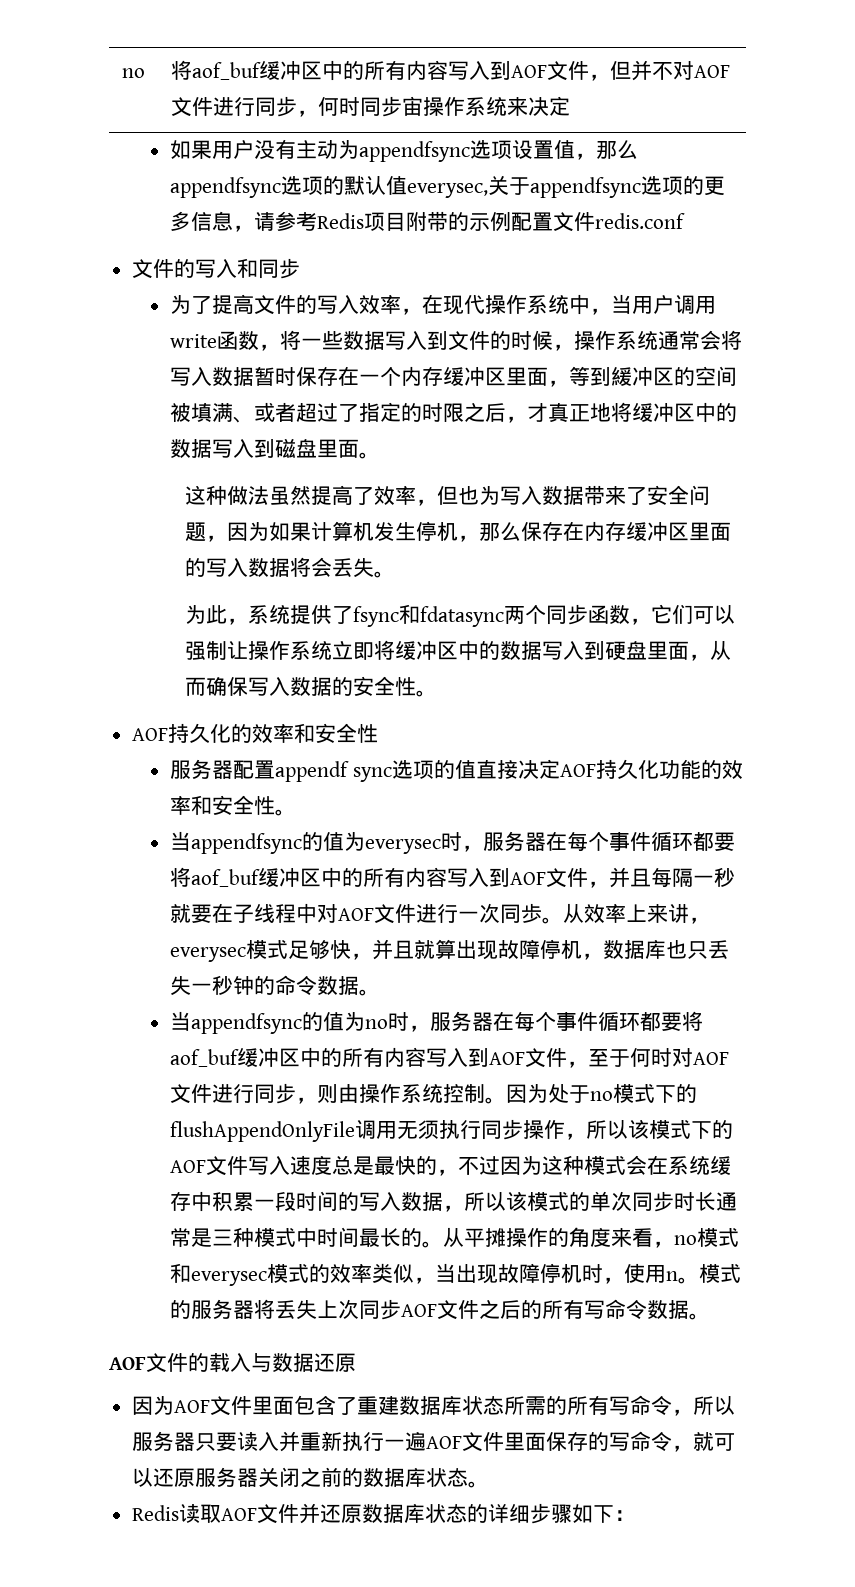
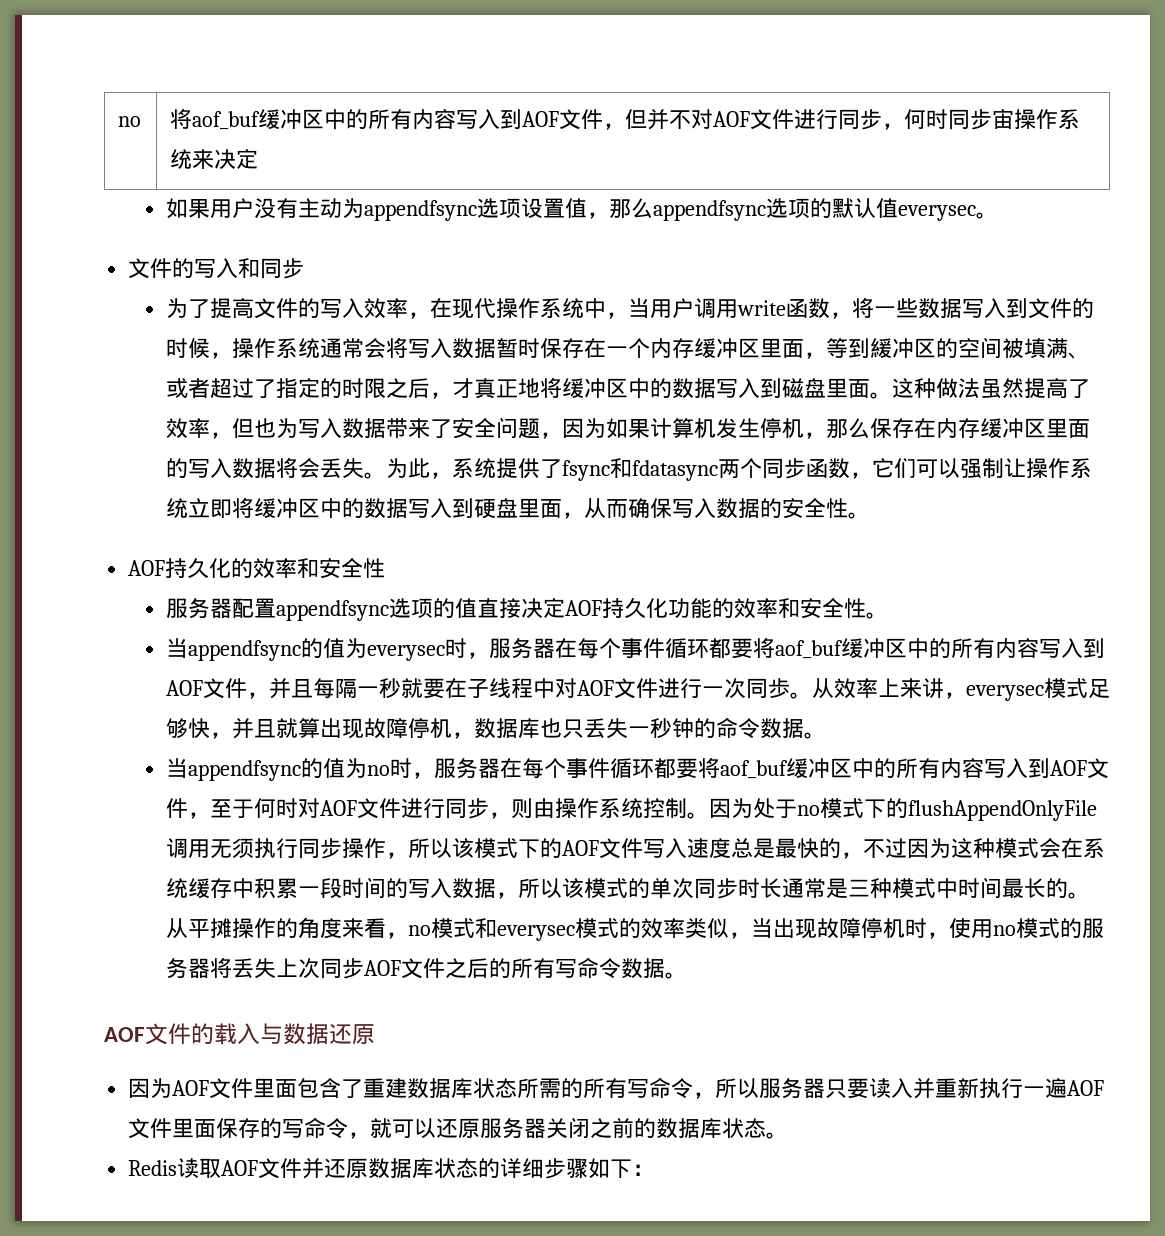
- 如果用户没有主动为appendfsync选项设置值，那么appendfsync选项的默认值everysec,关于appendfsync选项的更多信息，请参考Redis项目附带的示例配置文件redis.conf
+ 如果用户没有主动为appendfsync选项设置值，那么appendfsync选项的默认值everysec。
- 为了提高文件的写入效率，在现代操作系统中，当用户调用write函数，将一些数据写入到文件的时候，操作系统通常会将写入数据暂时保存在一个内存缓冲区里面，等到緩冲区的空间被填满、或者超过了指定的时限之后，才真正地将缓冲区中的数据写入到磁盘里面。
- 这种做法虽然提高了效率，但也为写入数据带来了安全问题，因为如果计算机发生停机，那么保存在内存缓冲区里面的写入数据将会丢失。
- 为此，系统提供了fsync和fdatasync两个同步函数，它们可以强制让操作系统立即将缓冲区中的数据写入到硬盘里面，从而确保写入数据的安全性。
+ 为了提高文件的写入效率，在现代操作系统中，当用户调用write函数，将一些数据写入到文件的时候，操作系统通常会将写入数据暂时保存在一个内存缓冲区里面，等到緩冲区的空间被填满、或者超过了指定的时限之后，才真正地将缓冲区中的数据写入到磁盘里面。这种做法虽然提高了效率，但也为写入数据带来了安全问题，因为如果计算机发生停机，那么保存在内存缓冲区里面的写入数据将会丢失。为此，系统提供了fsync和fdatasync两个同步函数，它们可以强制让操作系统立即将缓冲区中的数据写入到硬盘里面，从而确保写入数据的安全性。
- 服务器配置appendf sync选项的值直接决定AOF持久化功能的效率和安全性。
+ 服务器配置appendfsync选项的值直接决定AOF持久化功能的效率和安全性。
- 从平摊操作的角度来看，no模式和everysec模式的效率类似，当出现故障停机时，使用n。模式的服务器将丢失上次同步AOF文件之后的所有写命令数据。
+ 从平摊操作的角度来看，no模式和everysec模式的效率类似，当出现故障停机时，使用no模式的服务器将丢失上次同步AOF文件之后的所有写命令数据。

